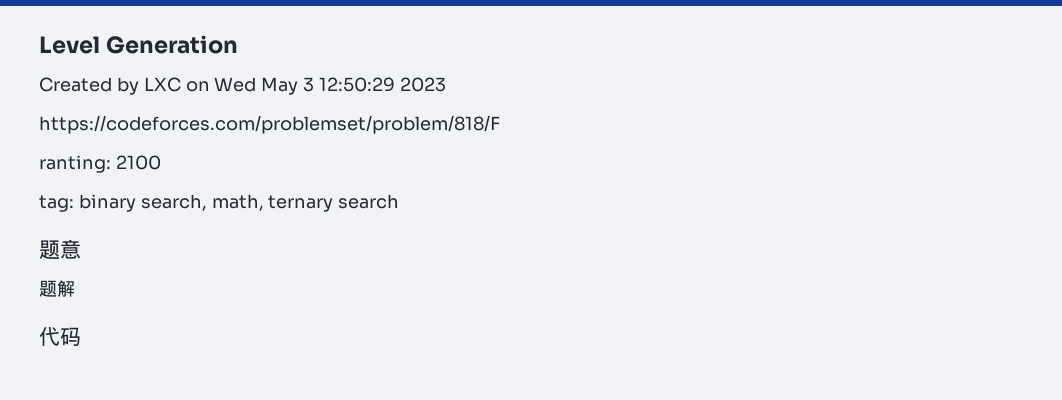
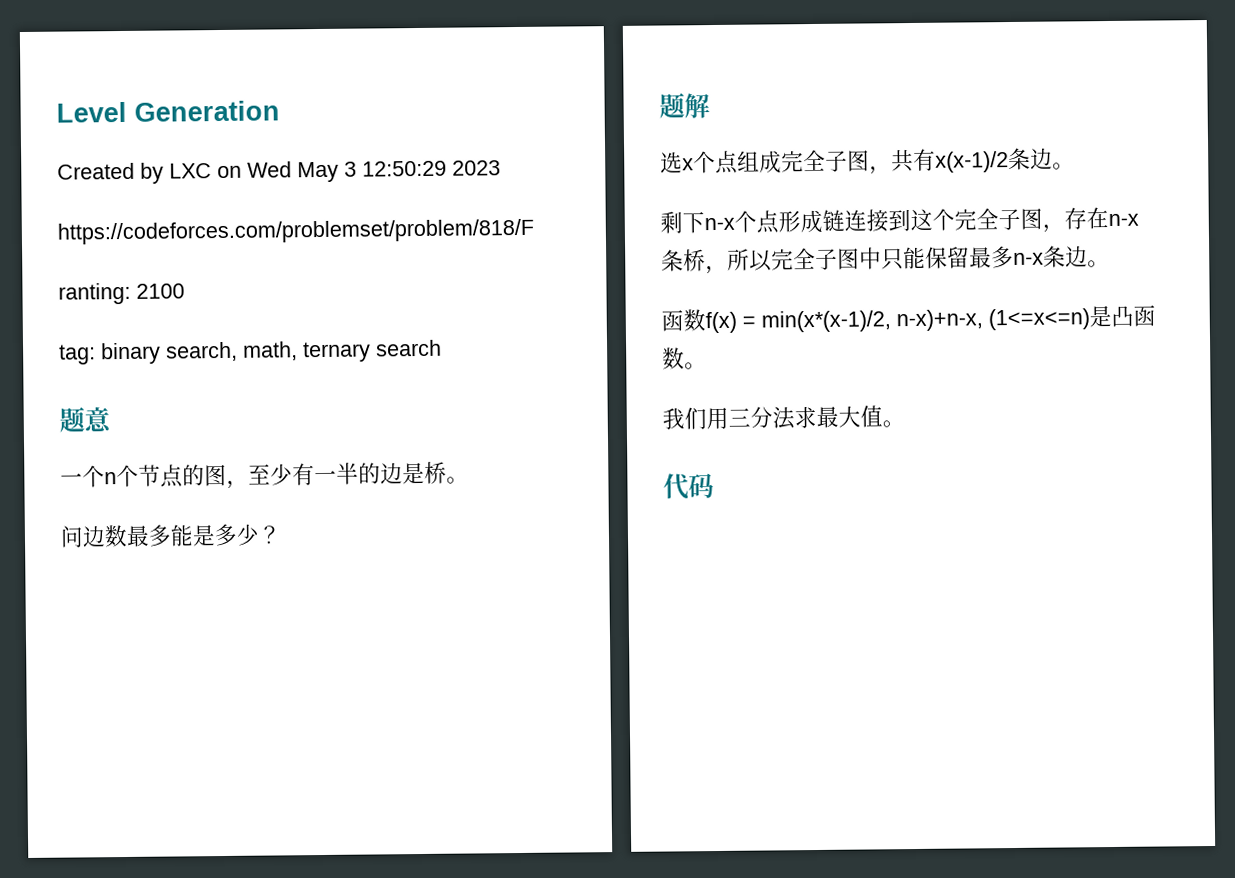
+ 一个n个节点的图，至少有一半的边是桥。
+ 问边数最多能是多少？
  题解
+ 选x个点组成完全子图，共有x(x-1)/2条边。
+ 剩下n-x个点形成链连接到这个完全子图，存在n-x条桥，所以完全子图中只能保留最多n-x条边。
+ 函数f(x) = min(x*(x-1)/2, n-x)+n-x, (1<=x<=n)是凸函数。
+ 我们用三分法求最大值。

